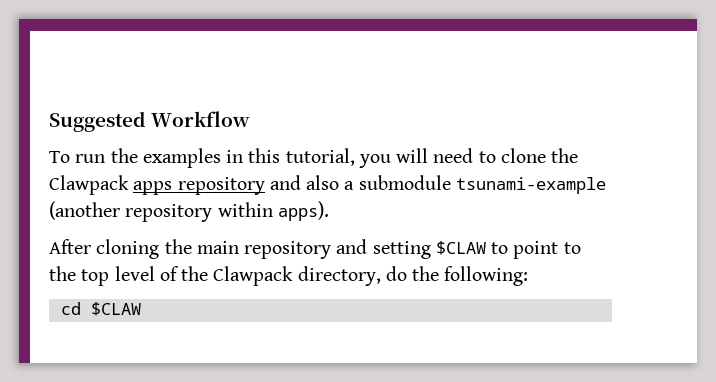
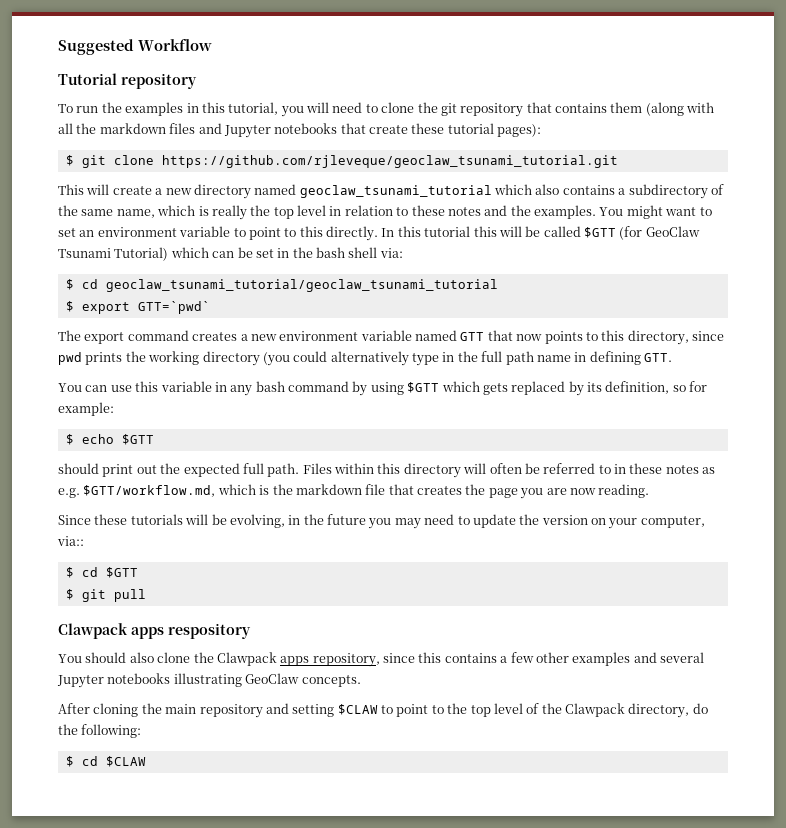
+ Tutorial repository
- To run the examples in this tutorial, you will need to clone the Clawpack apps repository and also a submodule tsunami-example (another repository within apps).
+ To run the examples in this tutorial, you will need to clone the git repository that contains them (along with all the markdown files and Jupyter notebooks that create these tutorial pages):
+ $ git clone https://github.com/rjleveque/geoclaw_tsunami_tutorial.git
+ This will create a new directory named geoclaw_tsunami_tutorial which also contains a subdirectory of the same name, which is really the top level in relation to these notes and the examples. You might want to set an environment variable to point to this directly. In this tutorial this will be called $GTT (for GeoClaw Tsunami Tutorial) which can be set in the bash shell via:
+ $ cd geoclaw_tsunami_tutorial/geoclaw_tsunami_tutorial
+ $ export GTT=`pwd`
+ The export command creates a new environment variable named GTT that now points to this directory, since pwd prints the working directory (you could alternatively type in the full path name in defining GTT.
+ You can use this variable in any bash command by using $GTT which gets replaced by its definition, so for example:
+ $ echo $GTT
+ should print out the expected full path. Files within this directory will often be referred to in these notes as e.g. $GTT/workflow.md, which is the markdown file that creates the page you are now reading.
+ Since these tutorials will be evolving, in the future you may need to update the version on your computer, via::
+ $ cd $GTT
+ $ git pull
+ Clawpack apps respository
+ You should also clone the Clawpack apps repository, since this contains a few other examples and several Jupyter notebooks illustrating GeoClaw concepts.
- cd $CLAW
+ $ cd $CLAW

